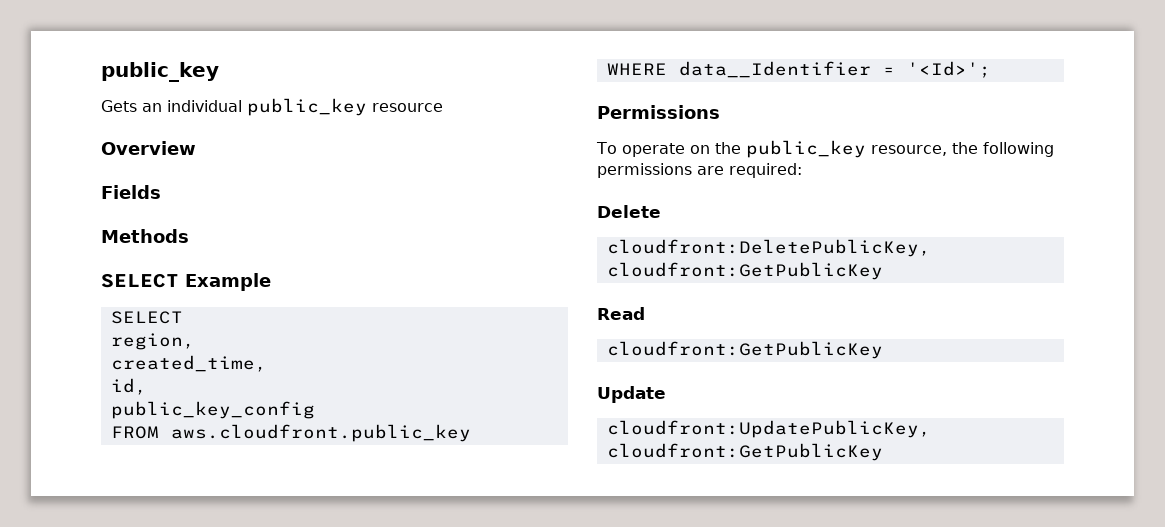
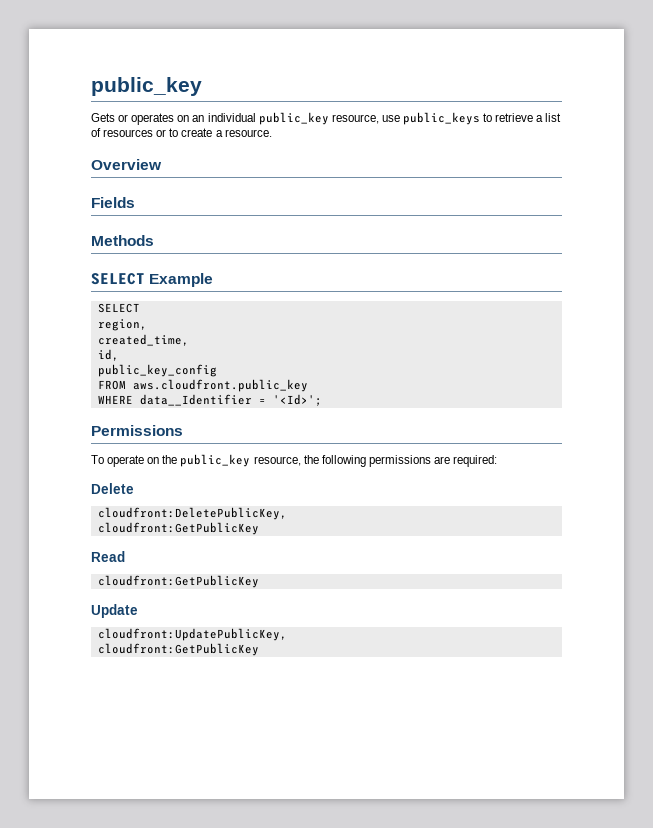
- Gets an individual public_key resource
+ Gets or operates on an individual public_key resource, use public_keys to retrieve a list of resources or to create a resource.

